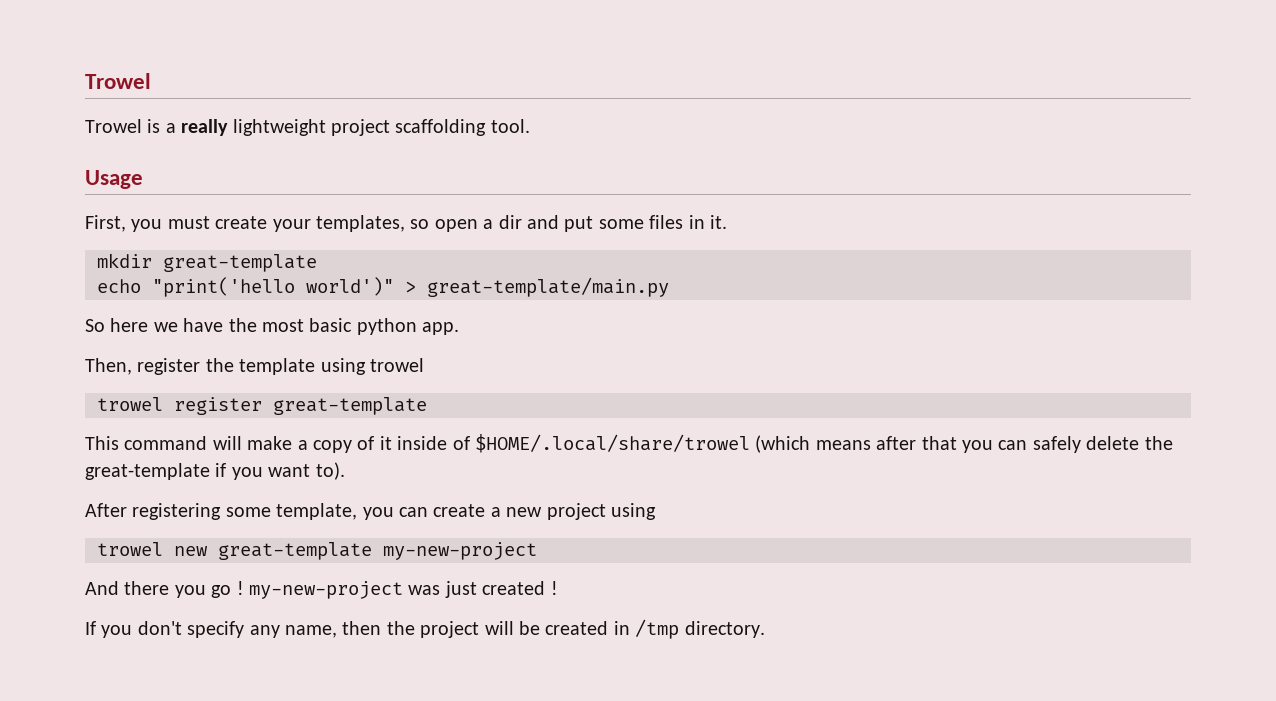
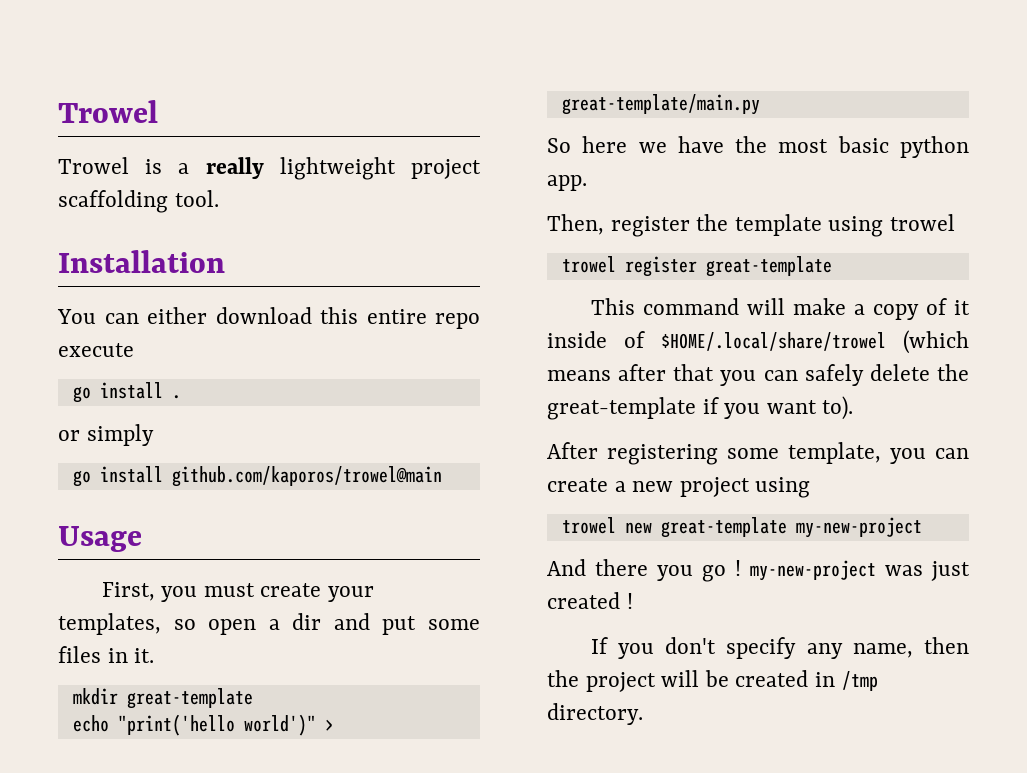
+ Installation
+ You can either download this entire repo execute
+ go install .
+ or simply
+ go install github.com/kaporos/trowel@main

